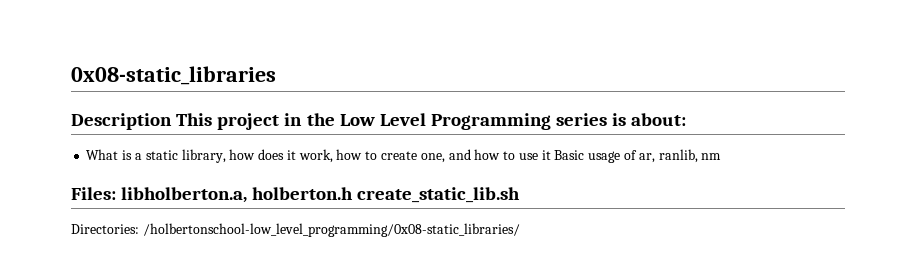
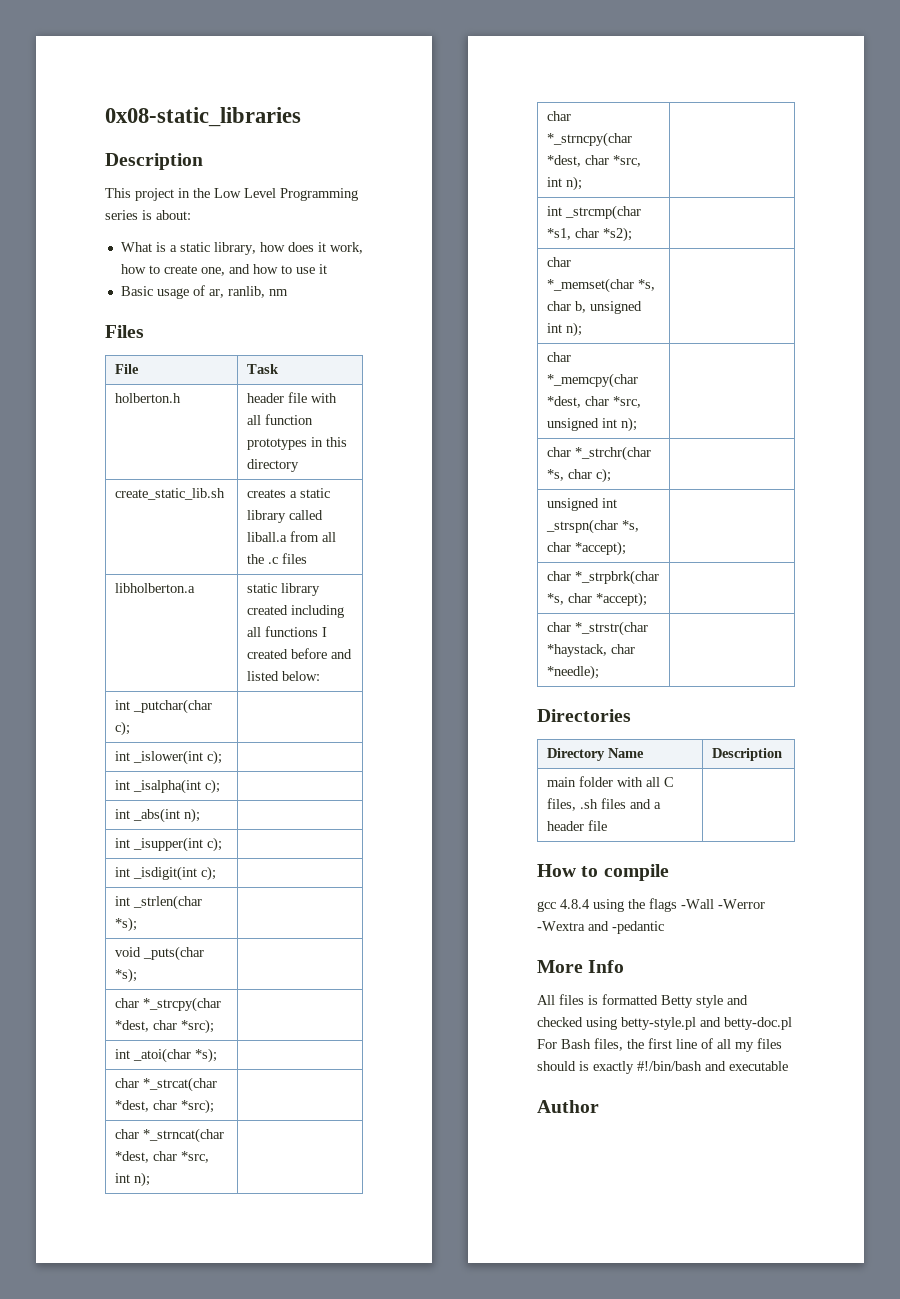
  0x08-static_libraries
- Description This project in the Low Level Programming series is about:
+ Description
+ This project in the Low Level Programming series is about:
- What is a static library, how does it work, how to create one, and how to use it Basic usage of ar, ranlib, nm
+ What is a static library, how does it work, how to create one, and how to use it
+ Basic usage of ar, ranlib, nm
- Files: libholberton.a, holberton.h create_static_lib.sh
- Directories: /holbertonschool-low_level_programming/0x08-static_libraries/
+ Files
+ File | Task
+ holberton.h | header file with all function prototypes in this directory
+ create_static_lib.sh | creates a static library called liball.a from all the .c files
+ libholberton.a | static library created including all functions I created before and listed below:
+ int _putchar(char c); |
+ int _islower(int c); |
+ int _isalpha(int c); |
+ int _abs(int n); |
+ int _isupper(int c); |
+ int _isdigit(int c); |
+ int _strlen(char *s); |
+ void _puts(char *s); |
+ char *_strcpy(char *dest, char *src); |
+ int _atoi(char *s); |
+ char *_strcat(char *dest, char *src); |
+ char *_strncat(char *dest, char *src, int n); |
+ char *_strncpy(char *dest, char *src, int n); |
+ int _strcmp(char *s1, char *s2); |
+ char *_memset(char *s, char b, unsigned int n); |
+ char *_memcpy(char *dest, char *src, unsigned int n); |
+ char *_strchr(char *s, char c); |
+ unsigned int _strspn(char *s, char *accept); |
+ char *_strpbrk(char *s, char *accept); |
+ char *_strstr(char *haystack, char *needle); |
+ Directories
+ Directory Name | Description
+ main folder with all C files, .sh files and a header file |
+ How to compile
+ gcc 4.8.4 using the flags -Wall -Werror -Wextra and -pedantic
+ More Info
+ All files is formatted Betty style and checked using betty-style.pl and betty-doc.pl For Bash files, the first line of all my files should is exactly #!/bin/bash and executable
+ Author

